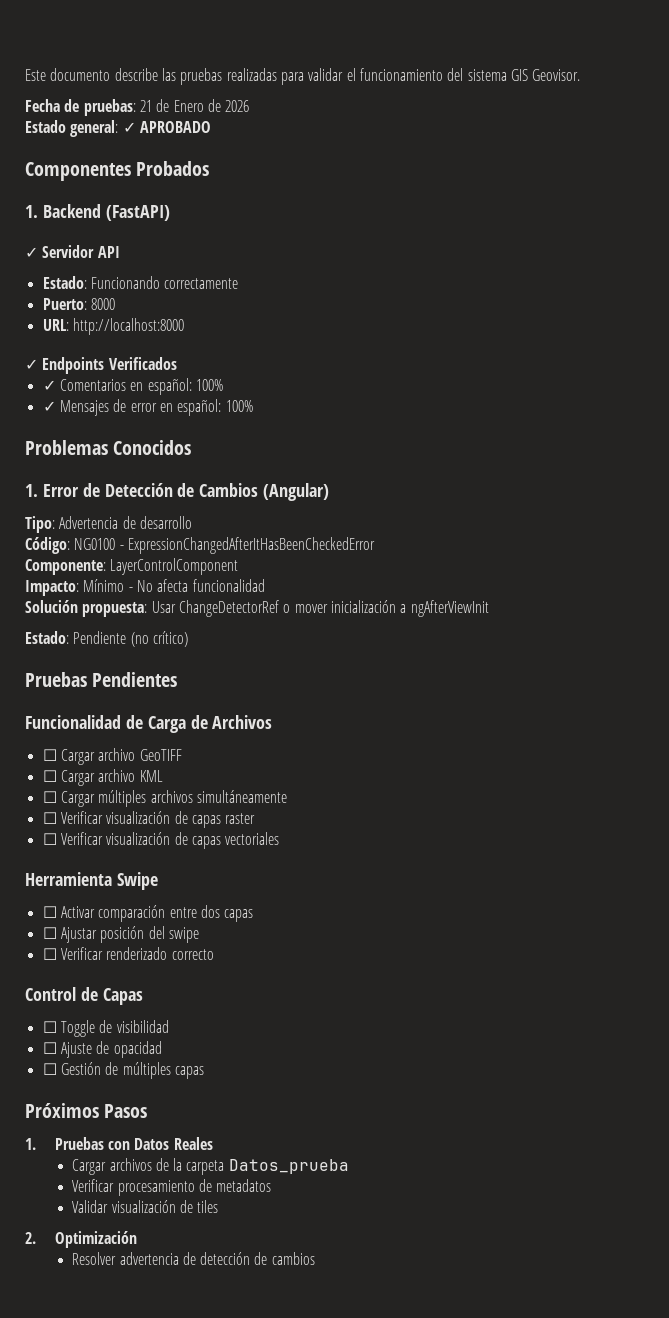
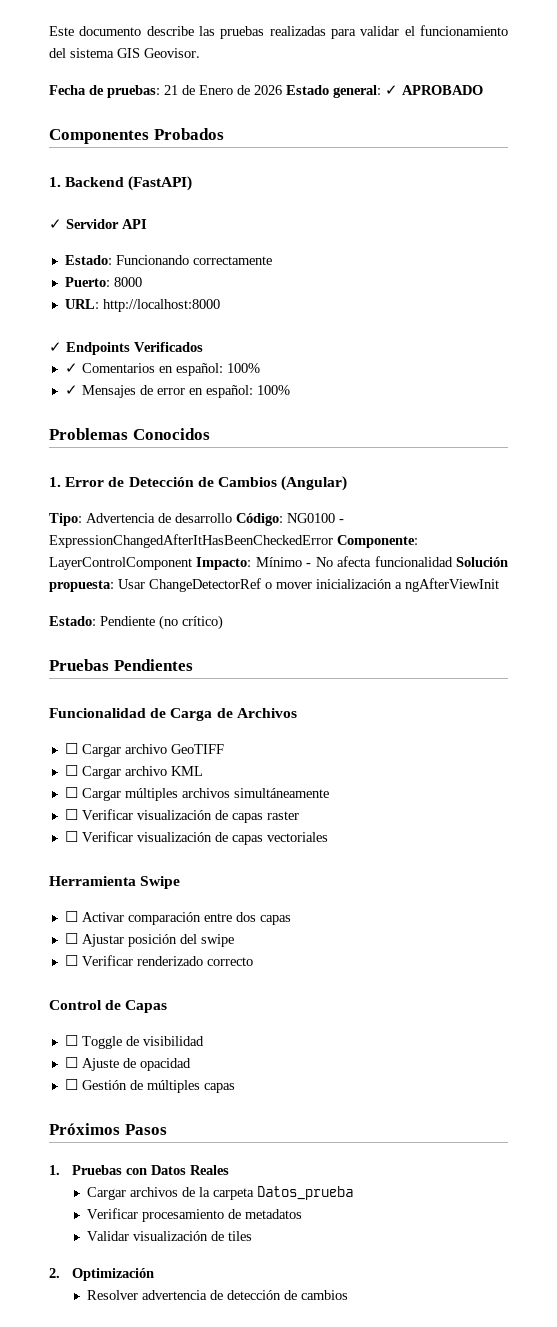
- Fecha de pruebas: 21 de Enero de 2026
- Estado general: ✓ APROBADO
+ Fecha de pruebas: 21 de Enero de 2026 Estado general: ✓ APROBADO
- Tipo: Advertencia de desarrollo
- Código: NG0100 - ExpressionChangedAfterItHasBeenCheckedError
- Componente: LayerControlComponent
- Impacto: Mínimo - No afecta funcionalidad
- Solución propuesta: Usar ChangeDetectorRef o mover inicialización a ngAfterViewInit
+ Tipo: Advertencia de desarrollo Código: NG0100 - ExpressionChangedAfterItHasBeenCheckedError Componente: LayerControlComponent Impacto: Mínimo - No afecta funcionalidad Solución propuesta: Usar ChangeDetectorRef o mover inicialización a ngAfterViewInit

